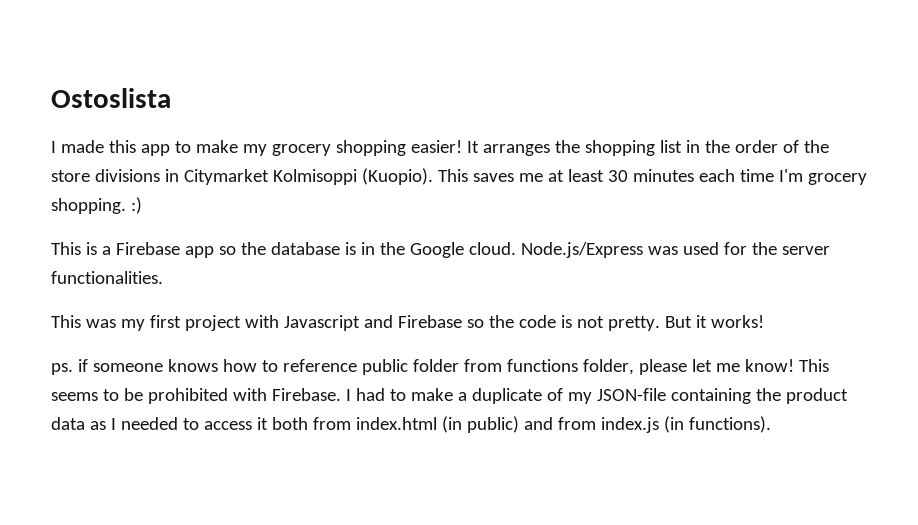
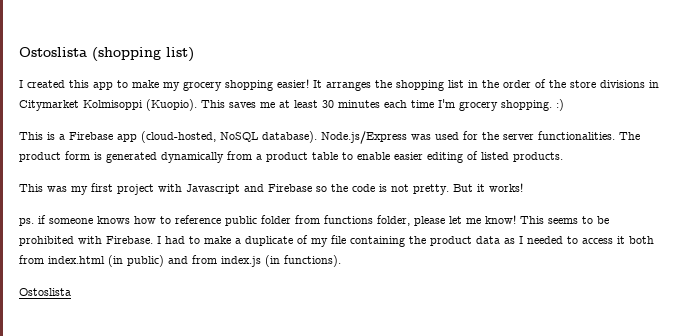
- Ostoslista
- I made this app to make my grocery shopping easier!
+ Ostoslista (shopping list)
+ I created this app to make my grocery shopping easier!
- This is a Firebase app so the database is in the Google cloud.
+ This is a Firebase app (cloud-hosted, NoSQL database).
+ The product form is generated dynamically from a product table to enable easier editing of listed products.
- I had to make a duplicate of my JSON-file containing the product data as I needed to access it both from index.html (in public) and from index.js (in functions).
+ I had to make a duplicate of my file containing the product data as I needed to access it both from index.html (in public) and from index.js (in functions).
+ Ostoslista

